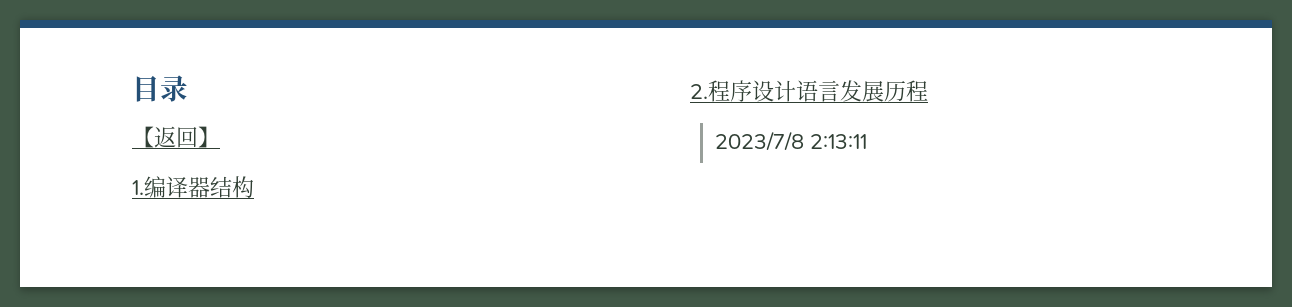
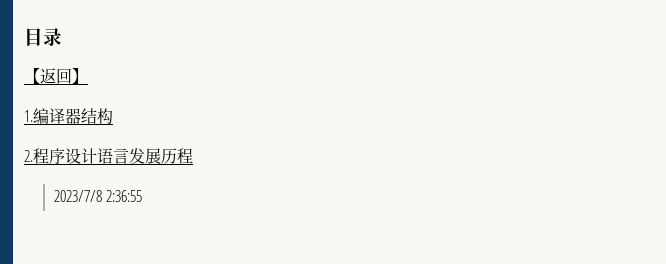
- 2023/7/8 2:13:11
+ 2023/7/8 2:36:55

